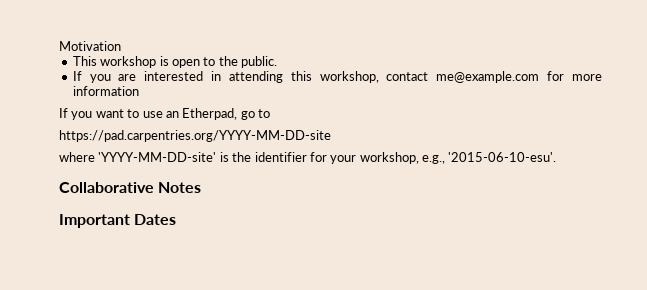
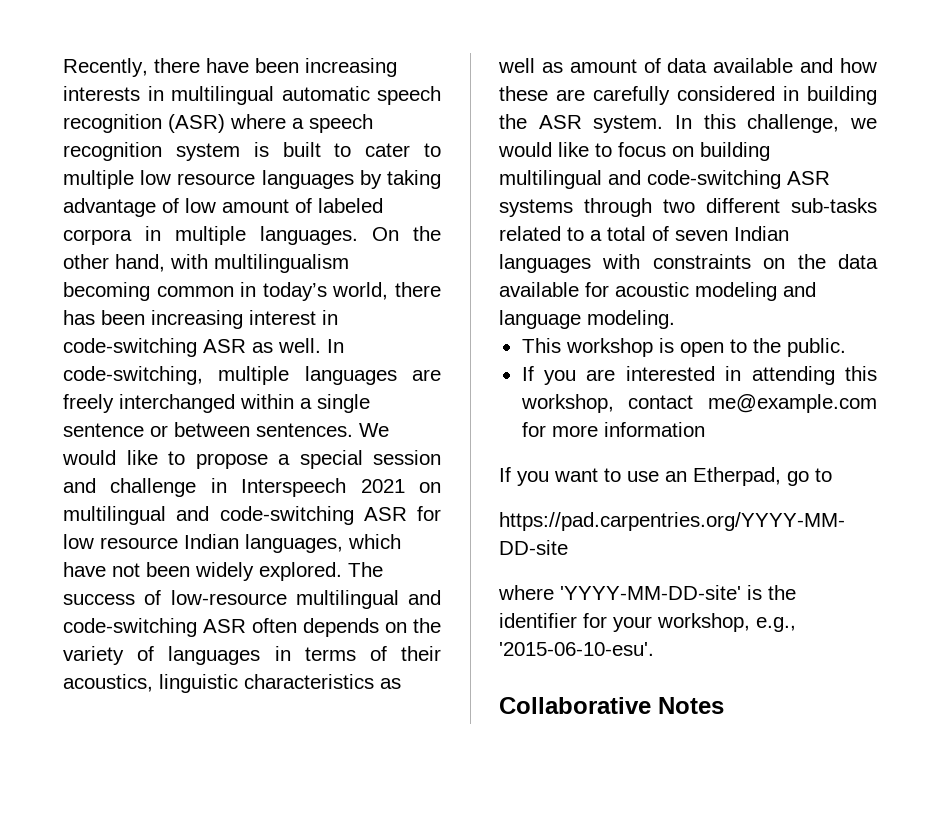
- Motivation
+ Recently, there have been increasing interests in multilingual automatic speech recognition (ASR) where a speech recognition system is built to cater to multiple low resource languages by taking advantage of low amount of labeled corpora in multiple languages. On the other hand, with multilingualism becoming common in today’s world, there has been increasing interest in code-switching ASR as well. In code-switching, multiple languages are freely interchanged within a single sentence or between sentences. We would like to propose a special session and challenge in Interspeech 2021 on multilingual and code-switching ASR for low resource Indian languages, which have not been widely explored. The success of low-resource multilingual and code-switching ASR often depends on the variety of languages in terms of their acoustics, linguistic characteristics as well as amount of data available and how these are carefully considered in building the ASR system. In this challenge, we would like to focus on building multilingual and code-switching ASR systems through two different sub-tasks related to a total of seven Indian languages with constraints on the data available for acoustic modeling and language modeling.
- Important Dates

